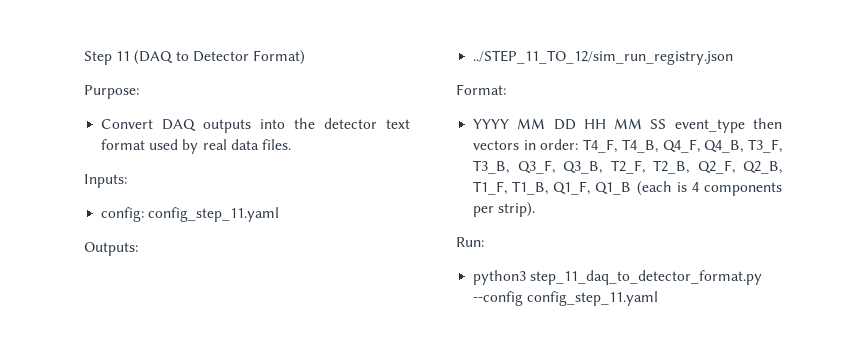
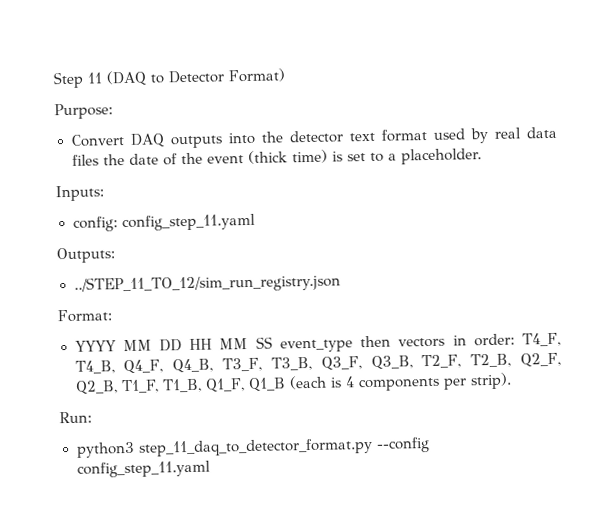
- Convert DAQ outputs into the detector text format used by real data files.
+ Convert DAQ outputs into the detector text format used by real data files the date of the event (thick time) is set to a placeholder.

